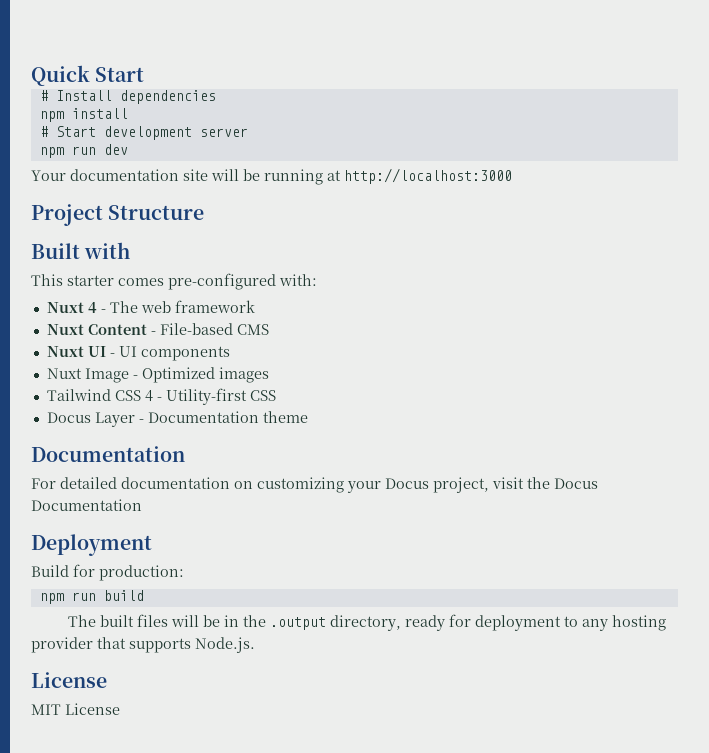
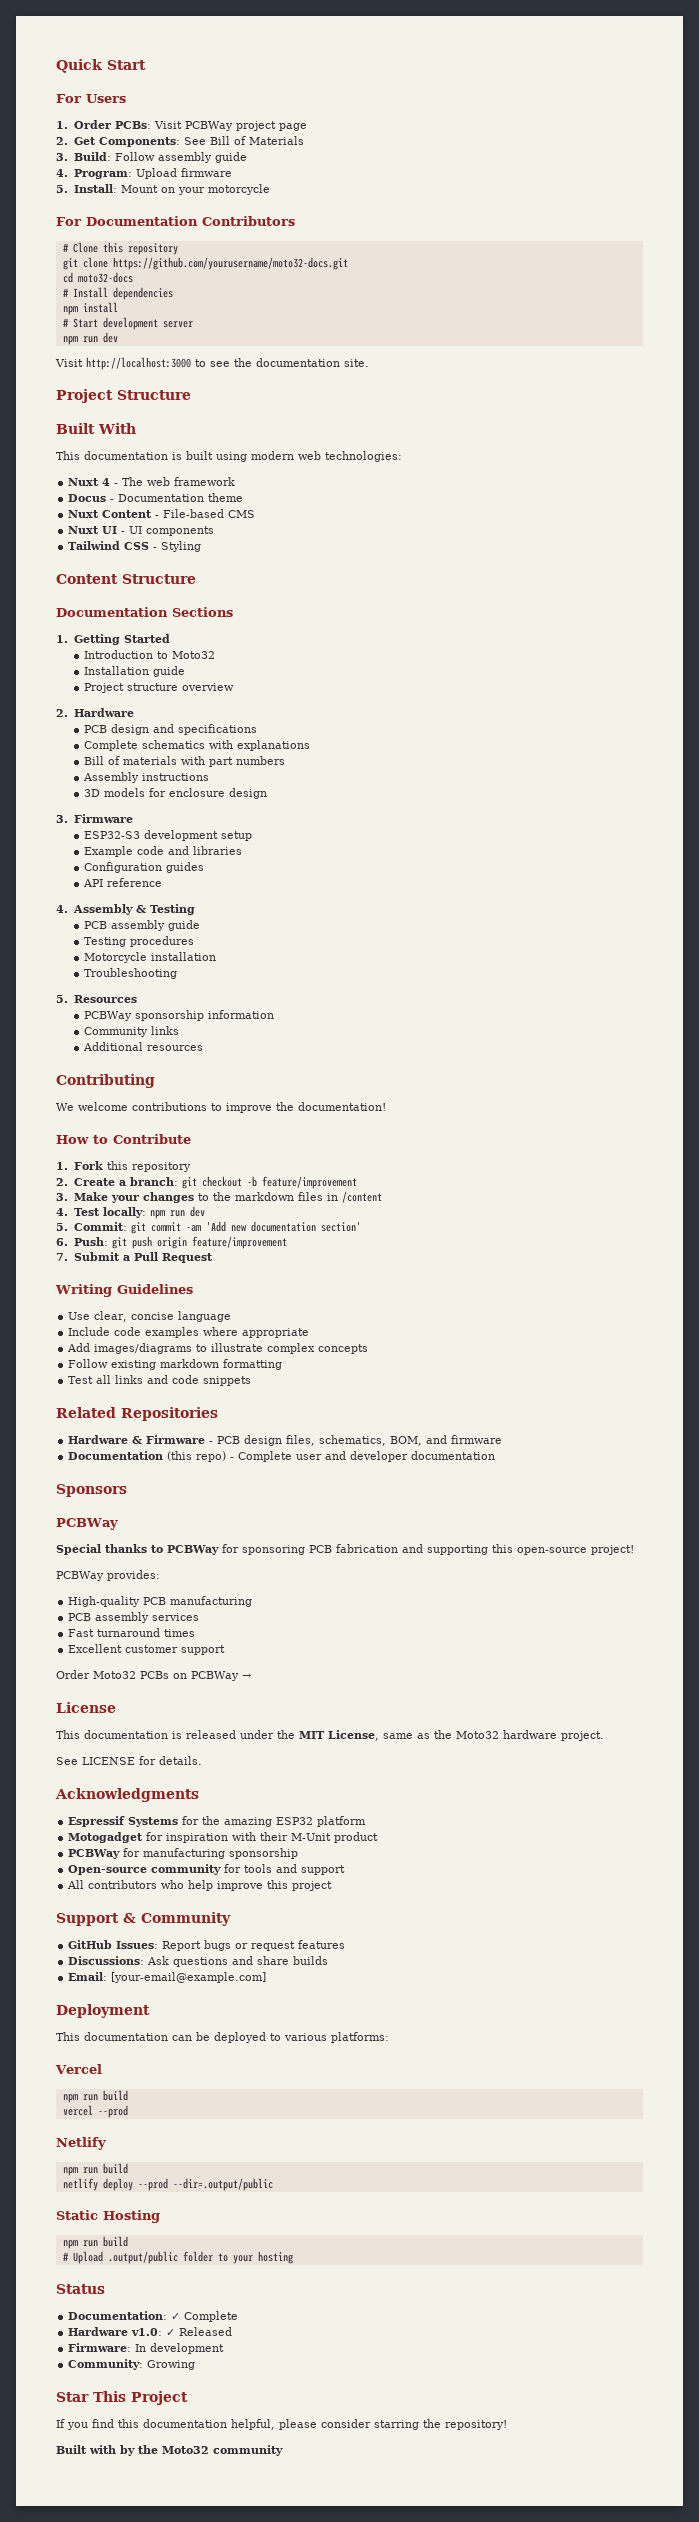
+ For Users
+ 1. Order PCBs: Visit PCBWay project page
+ 2. Get Components: See Bill of Materials
+ 3. Build: Follow assembly guide
+ 4. Program: Upload firmware
+ 5. Install: Mount on your motorcycle
+ For Documentation Contributors
+ # Clone this repository
+ git clone https://github.com/yourusername/moto32-docs.git
+ cd moto32-docs
- Your documentation site will be running at http://localhost:3000
+ Visit http://localhost:3000 to see the documentation site.
- Built with
- This starter comes pre-configured with:
+ Built With
+ This documentation is built using modern web technologies:
+ Docus - Documentation theme
- Nuxt Image - Optimized images
- Tailwind CSS 4 - Utility-first CSS
- Docus Layer - Documentation theme
- Documentation
- For detailed documentation on customizing your Docus project, visit the Docus Documentation
+ Tailwind CSS - Styling
+ Content Structure
+ Documentation Sections
+ 1. Getting Started
+ Introduction to Moto32
+ Installation guide
+ Project structure overview
+ 2. Hardware
+ PCB design and specifications
+ Complete schematics with explanations
+ Bill of materials with part numbers
+ Assembly instructions
+ 3D models for enclosure design
+ 3. Firmware
+ ESP32-S3 development setup
+ Example code and libraries
+ Configuration guides
+ API reference
+ 4. Assembly & Testing
+ PCB assembly guide
+ Testing procedures
+ Motorcycle installation
+ Troubleshooting
+ 5. Resources
+ PCBWay sponsorship information
+ Community links
+ Additional resources
+ Contributing
+ We welcome contributions to improve the documentation!
+ How to Contribute
+ 1. Fork this repository
+ 2. Create a branch: git checkout -b feature/improvement
+ 3. Make your changes to the markdown files in /content
+ 4. Test locally: npm run dev
+ 5. Commit: git commit -am 'Add new documentation section'
+ 6. Push: git push origin feature/improvement
+ 7. Submit a Pull Request
+ Writing Guidelines
+ Use clear, concise language
+ Include code examples where appropriate
+ Add images/diagrams to illustrate complex concepts
+ Follow existing markdown formatting
+ Test all links and code snippets
+ Related Repositories
+ Hardware & Firmware - PCB design files, schematics, BOM, and firmware
+ Documentation (this repo) - Complete user and developer documentation
+ Sponsors
+ PCBWay
+ Special thanks to PCBWay for sponsoring PCB fabrication and supporting this open-source project!
+ PCBWay provides:
+ High-quality PCB manufacturing
+ PCB assembly services
+ Fast turnaround times
+ Excellent customer support
+ Order Moto32 PCBs on PCBWay →
+ License
+ This documentation is released under the MIT License, same as the Moto32 hardware project.
+ See LICENSE for details.
+ Acknowledgments
+ Espressif Systems for the amazing ESP32 platform
+ Motogadget for inspiration with their M-Unit product
+ PCBWay for manufacturing sponsorship
+ Open-source community for tools and support
+ All contributors who help improve this project
+ Support & Community
+ GitHub Issues: Report bugs or request features
+ Discussions: Ask questions and share builds
+ Email: [your-email@example.com]
  Deployment
- Build for production:
+ This documentation can be deployed to various platforms:
+ Vercel
  npm run build
- The built files will be in the .output directory, ready for deployment to any hosting provider that supports Node.js.
- License
- MIT License
+ vercel --prod
+ Netlify
+ npm run build
+ netlify deploy --prod --dir=.output/public
+ Static Hosting
+ npm run build
+ # Upload .output/public folder to your hosting
+ Status
+ Documentation: ✓ Complete
+ Hardware v1.0: ✓ Released
+ Firmware: In development
+ Community: Growing
+ Star This Project
+ If you find this documentation helpful, please consider starring the repository!
+ Built with by the Moto32 community

